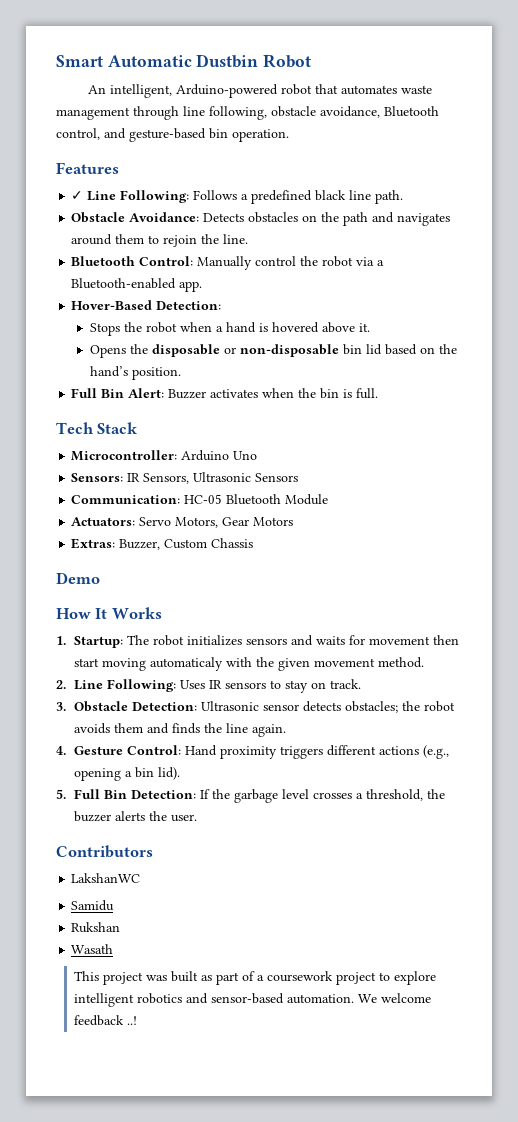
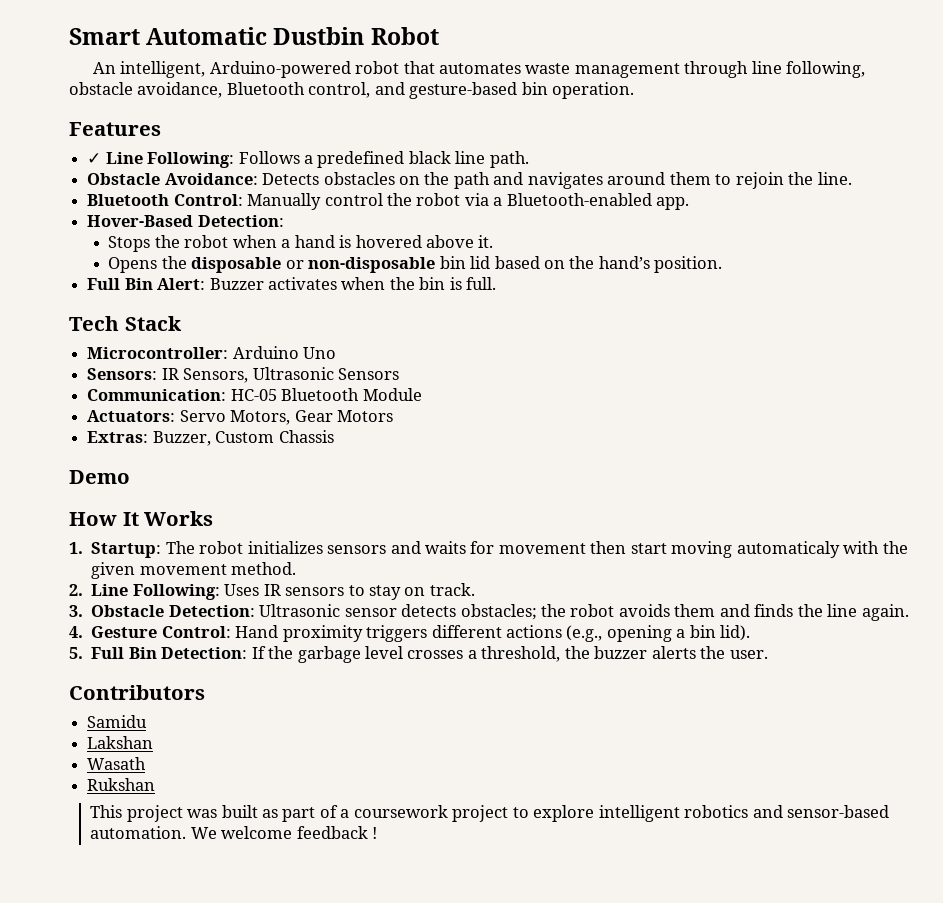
- LakshanWC
- Rukshan
+ Lakshan
+ Rukshan
- We welcome feedback ..!
+ We welcome feedback !

